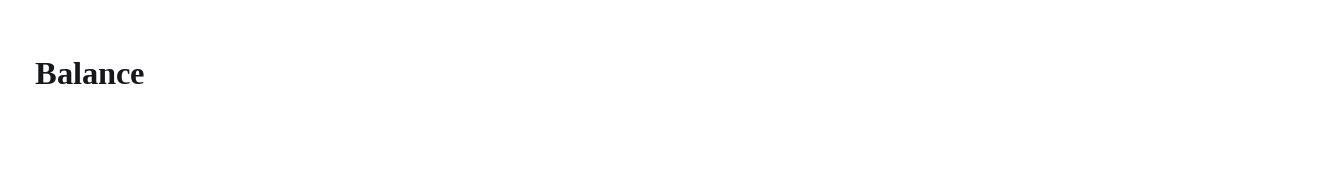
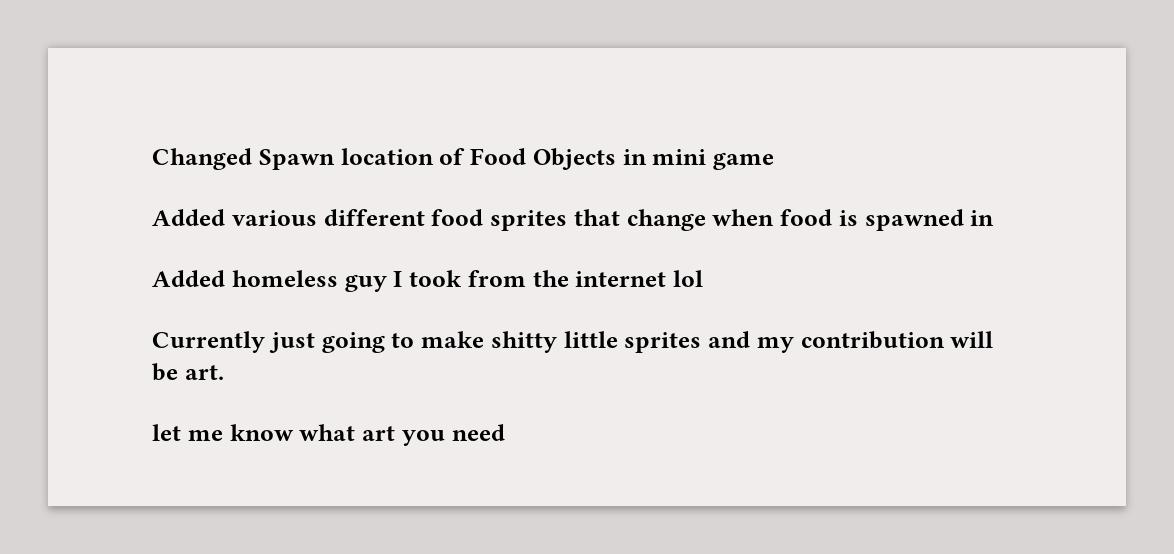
- Balance
+ Changed Spawn location of Food Objects in mini game
+ Added various different food sprites that change when food is spawned in
+ Added homeless guy I took from the internet lol
+ Currently just going to make shitty little sprites and my contribution will be art.
+ let me know what art you need

